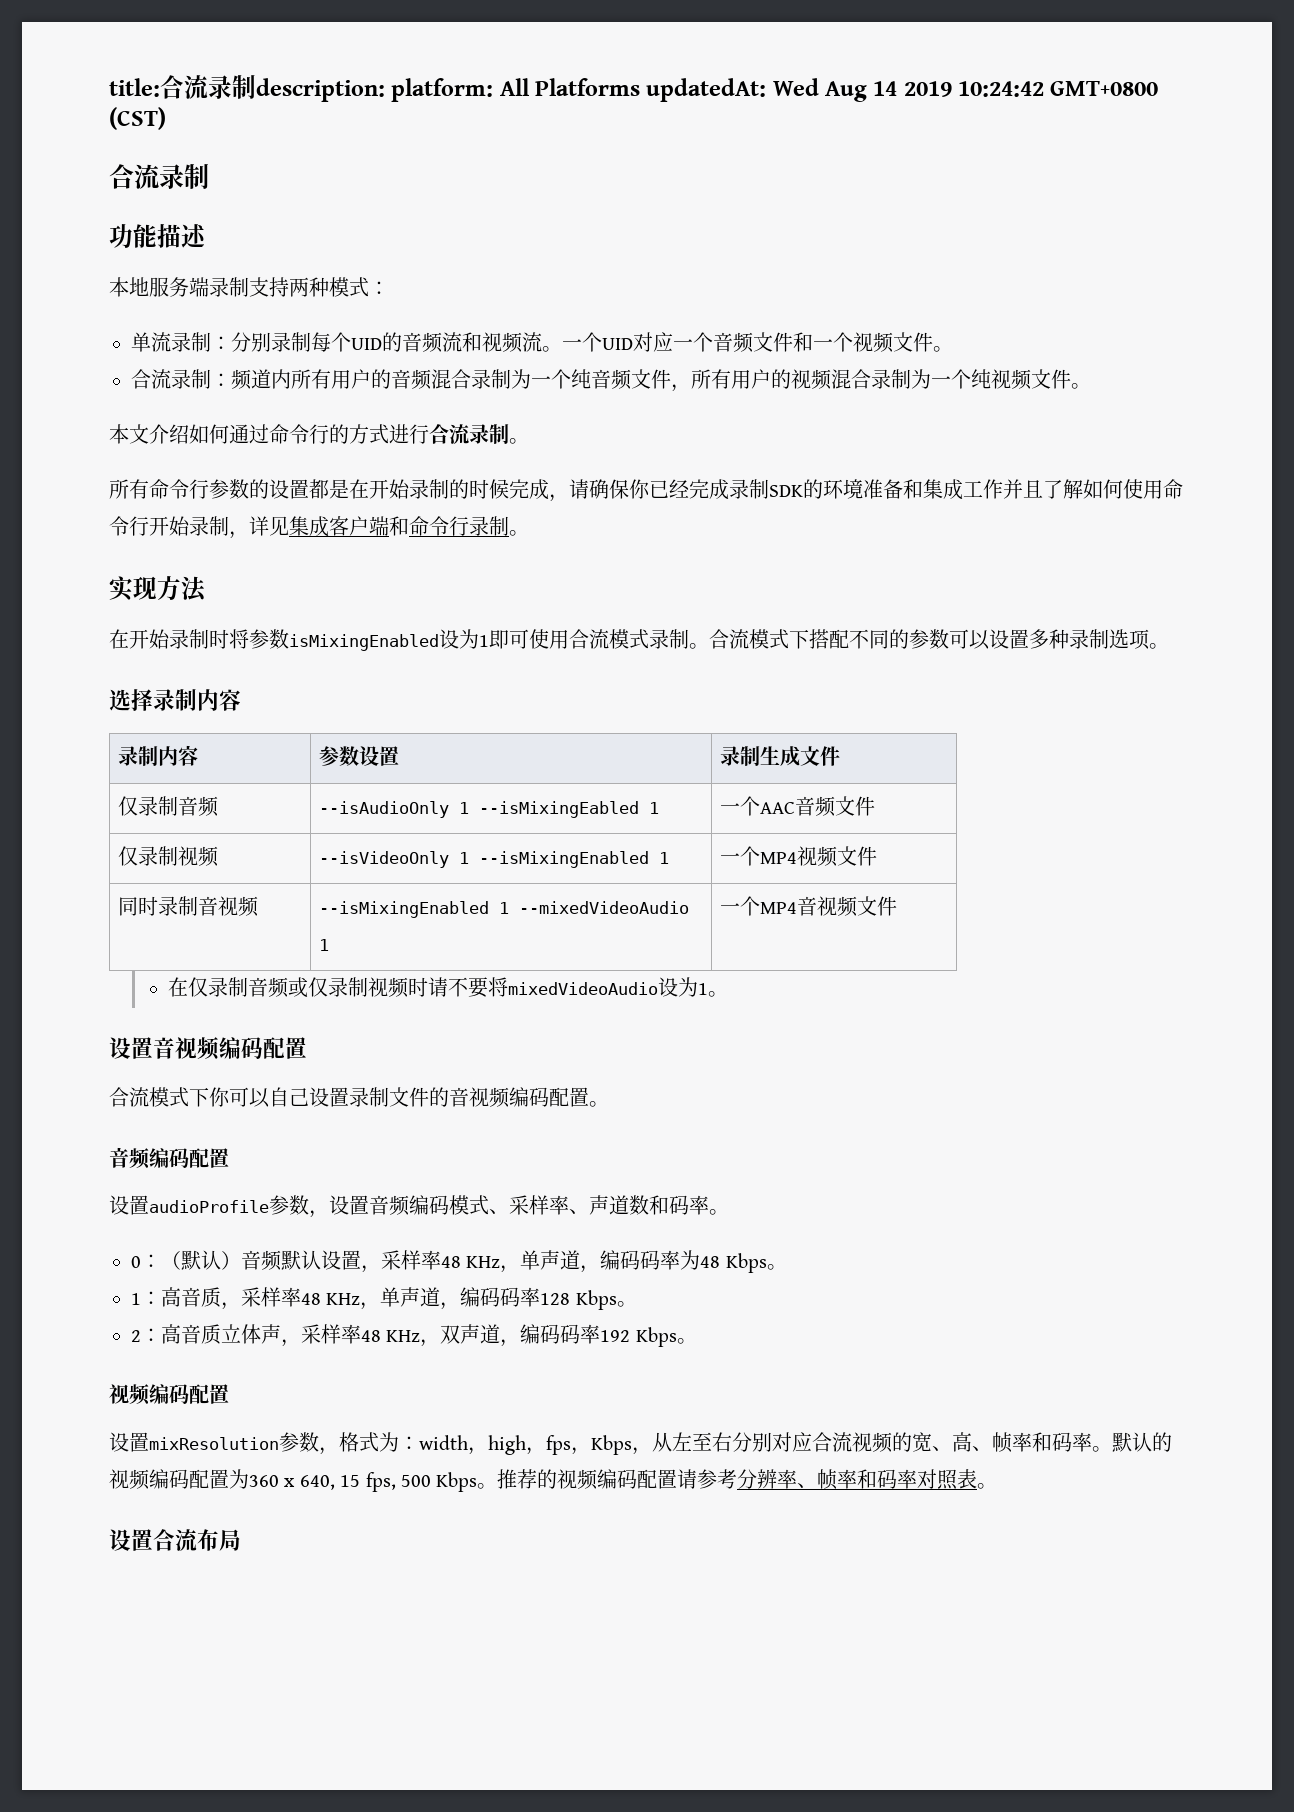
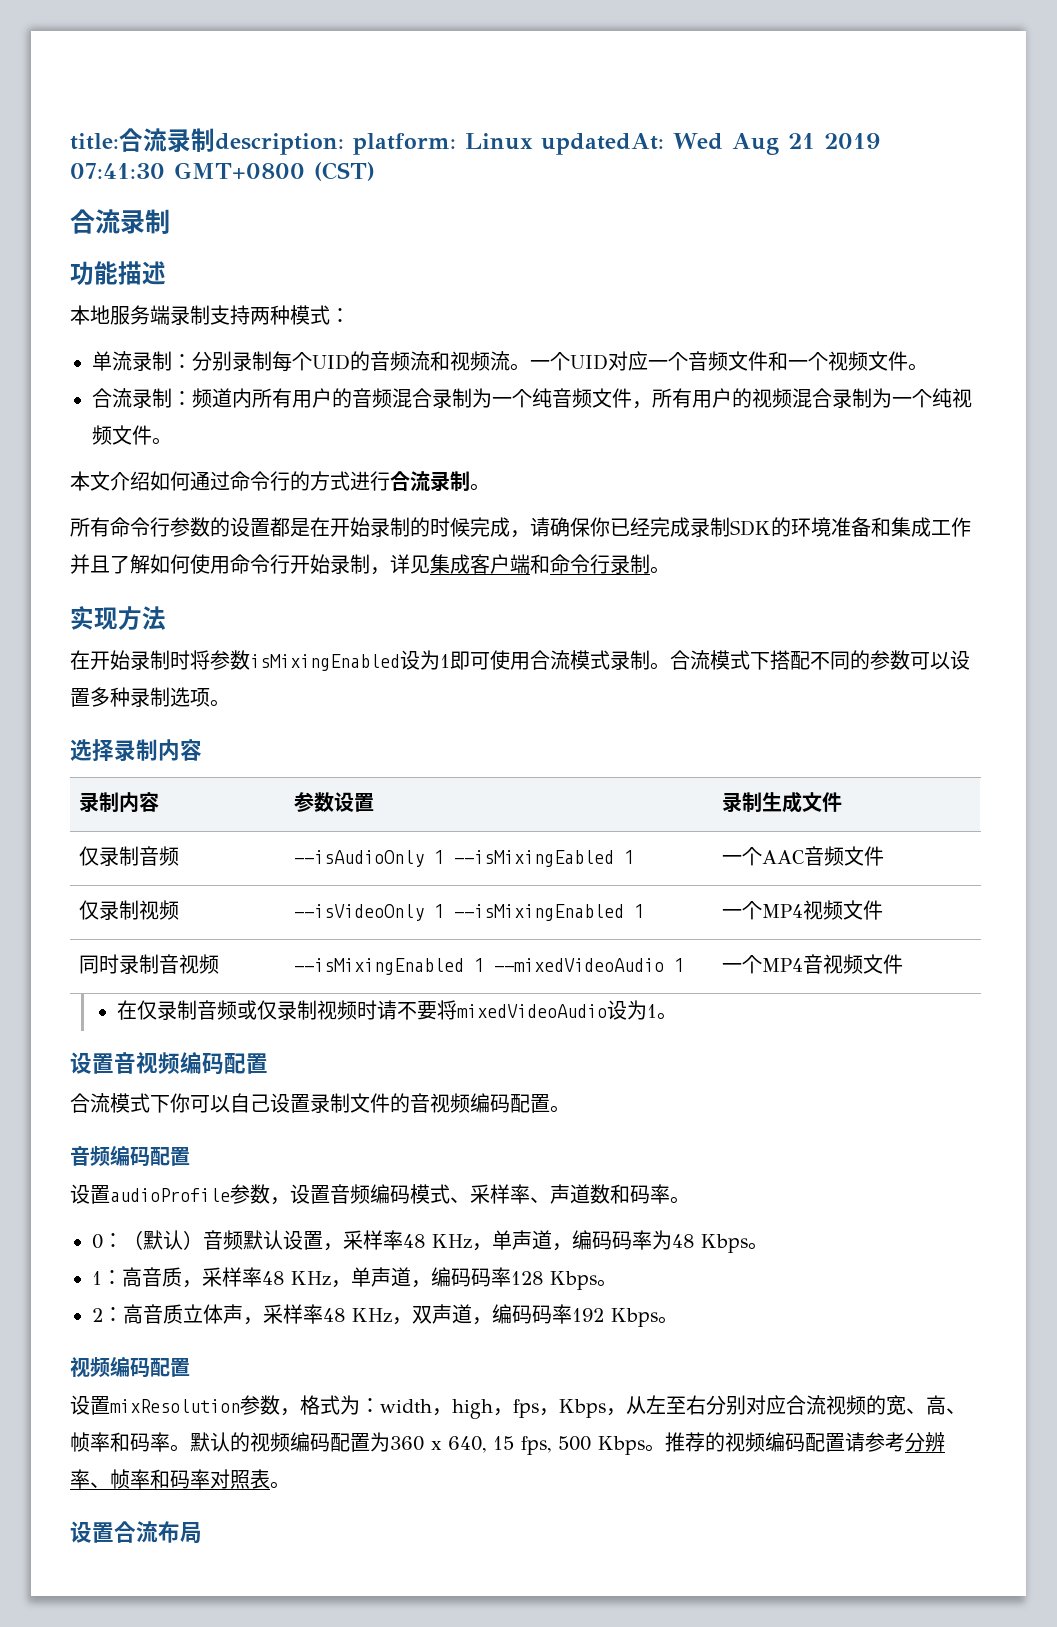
- title:合流录制description: platform: All Platforms updatedAt: Wed Aug 14 2019 10:24:42 GMT+0800 (CST)
+ title:合流录制description: platform: Linux updatedAt: Wed Aug 21 2019 07:41:30 GMT+0800 (CST)

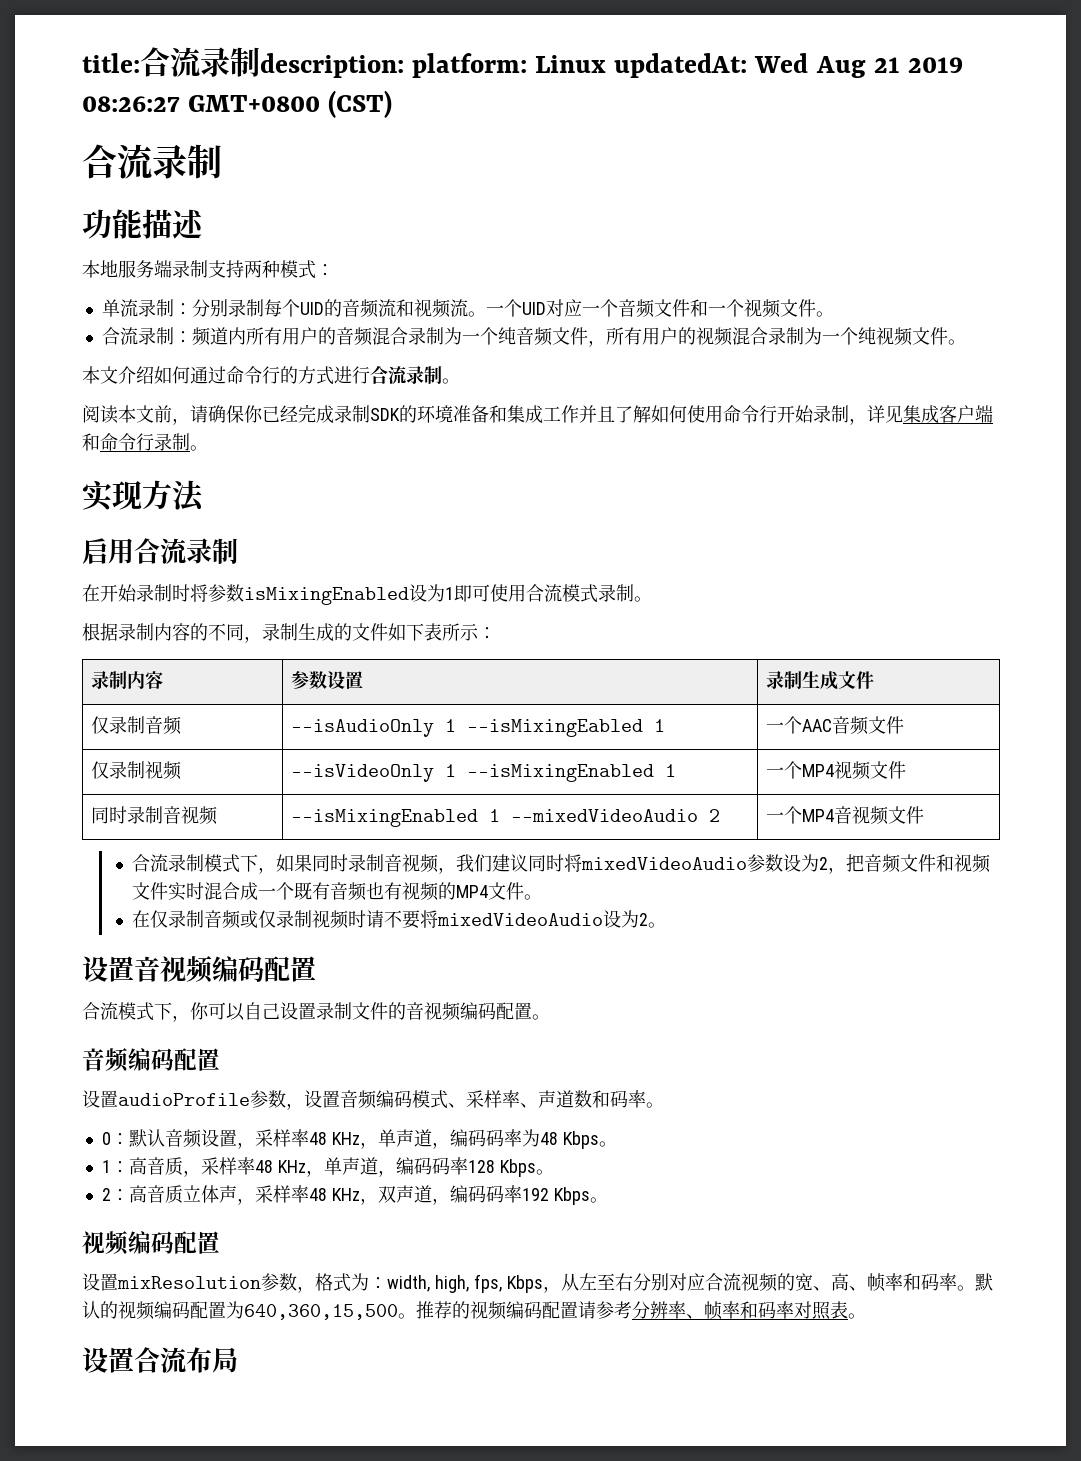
- title:合流录制description: platform: Linux updatedAt: Wed Aug 21 2019 07:41:30 GMT+0800 (CST)
+ title:合流录制description: platform: Linux updatedAt: Wed Aug 21 2019 08:26:27 GMT+0800 (CST)
- 所有命令行参数的设置都是在开始录制的时候完成，请确保你已经完成录制SDK的环境准备和集成工作并且了解如何使用命令行开始录制，详见集成客户端和命令行录制。
+ 阅读本文前，请确保你已经完成录制SDK的环境准备和集成工作并且了解如何使用命令行开始录制，详见集成客户端和命令行录制。
+ 启用合流录制
- 在开始录制时将参数isMixingEnabled设为1即可使用合流模式录制。合流模式下搭配不同的参数可以设置多种录制选项。
- 选择录制内容
+ 在开始录制时将参数isMixingEnabled设为1即可使用合流模式录制。
+ 根据录制内容的不同，录制生成的文件如下表所示：
- 同时录制音视频 | --isMixingEnabled 1 --mixedVideoAudio 1 | 一个MP4音视频文件
+ 同时录制音视频 | --isMixingEnabled 1 --mixedVideoAudio 2 | 一个MP4音视频文件
+ 合流录制模式下，如果同时录制音视频，我们建议同时将mixedVideoAudio参数设为2，把音频文件和视频文件实时混合成一个既有音频也有视频的MP4文件。
- 在仅录制音频或仅录制视频时请不要将mixedVideoAudio设为1。
+ 在仅录制音频或仅录制视频时请不要将mixedVideoAudio设为2。
- 合流模式下你可以自己设置录制文件的音视频编码配置。
+ 合流模式下，你可以自己设置录制文件的音视频编码配置。
- 0：（默认）音频默认设置，采样率48 KHz，单声道，编码码率为48 Kbps。
+ 0：默认音频设置，采样率48 KHz，单声道，编码码率为48 Kbps。
- 设置mixResolution参数，格式为：width，high，fps，Kbps，从左至右分别对应合流视频的宽、高、帧率和码率。
+ 设置mixResolution参数，格式为：width, high, fps, Kbps，从左至右分别对应合流视频的宽、高、帧率和码率。
- 默认的视频编码配置为360 x 640, 15 fps, 500 Kbps。
+ 默认的视频编码配置为640,360,15,500。

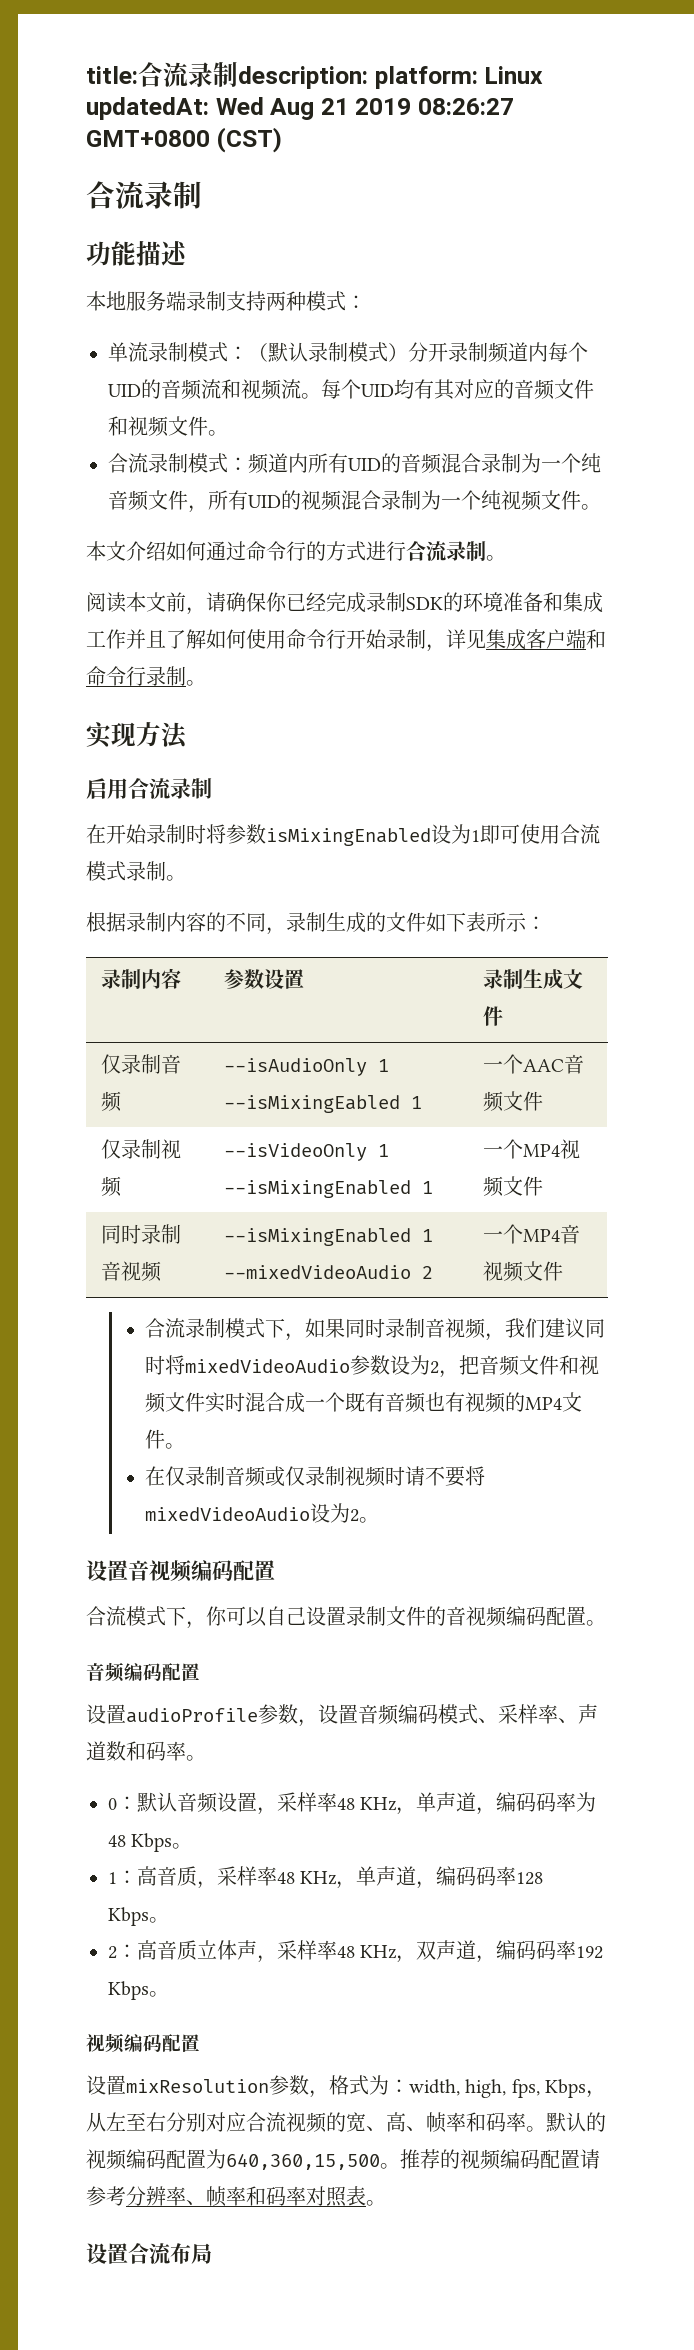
- 单流录制：分别录制每个UID的音频流和视频流。
+ 单流录制模式：（默认录制模式）分开录制频道内每个UID的音频流和视频流。
- 一个UID对应一个音频文件和一个视频文件。
+ 每个UID均有其对应的音频文件和视频文件。
- 合流录制：频道内所有用户的音频混合录制为一个纯音频文件，所有用户的视频混合录制为一个纯视频文件。
+ 合流录制模式：频道内所有UID的音频混合录制为一个纯音频文件，所有UID的视频混合录制为一个纯视频文件。

